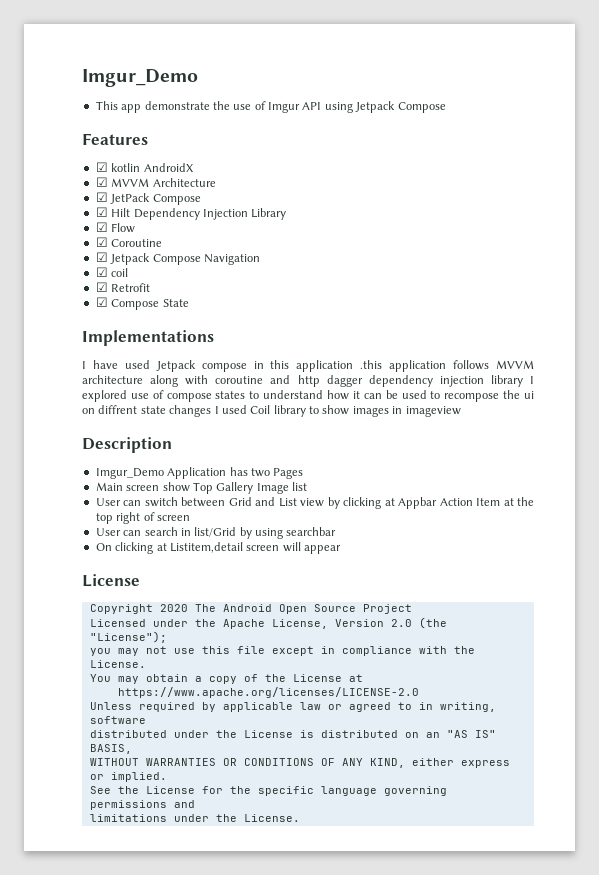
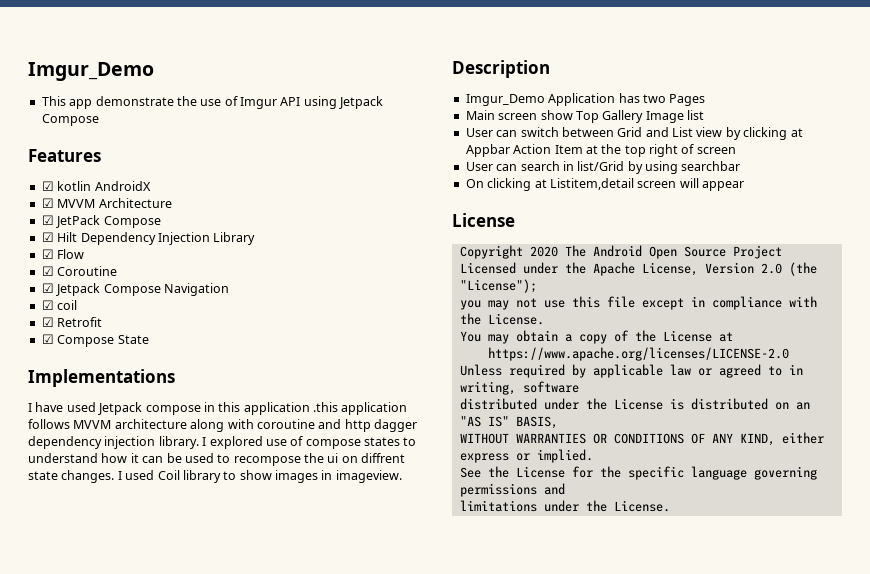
- I have used Jetpack compose in this application .this application follows MVVM architecture along with coroutine and http dagger dependency injection library I explored use of compose states to understand how it can be used to recompose the ui on diffrent state changes I used Coil library to show images in imageview
+ I have used Jetpack compose in this application .this application follows MVVM architecture along with coroutine and http dagger dependency injection library. I explored use of compose states to understand how it can be used to recompose the ui on diffrent state changes. I used Coil library to show images in imageview.

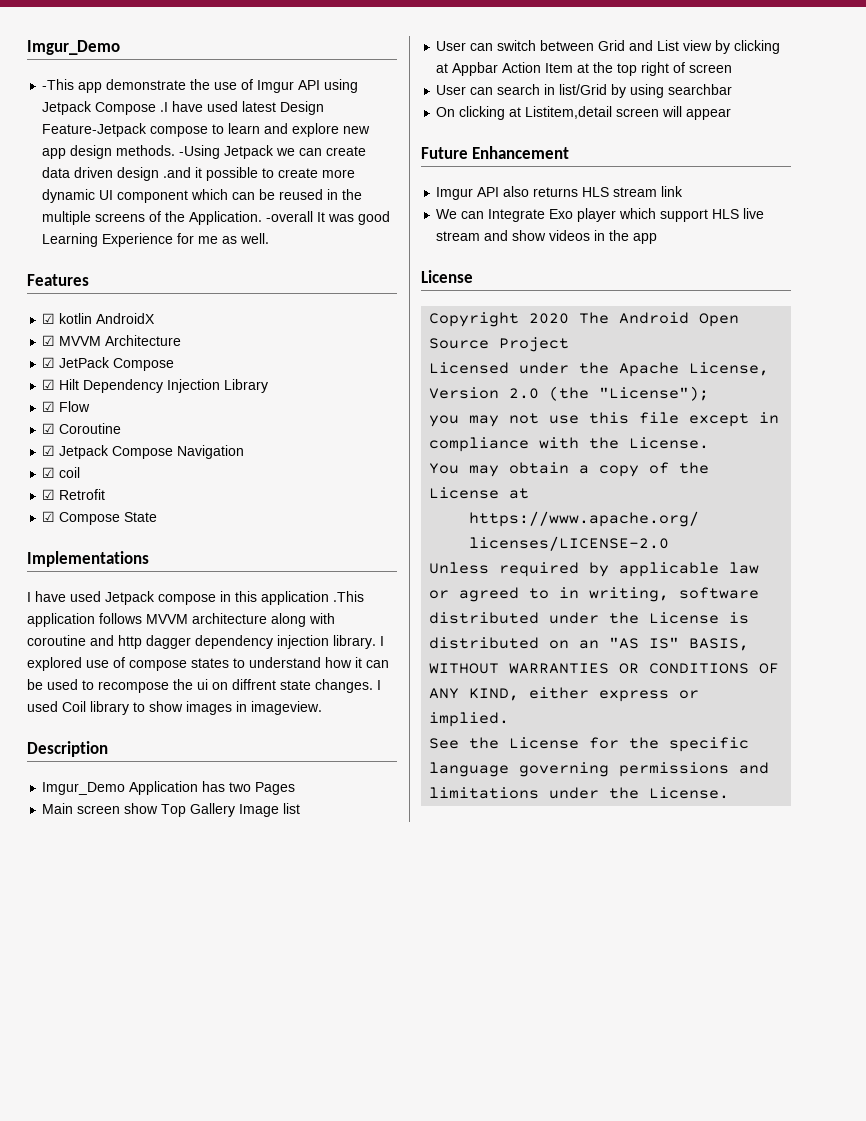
- This app demonstrate the use of Imgur API using Jetpack Compose
+ -This app demonstrate the use of Imgur API using Jetpack Compose .I have used latest Design Feature-Jetpack compose to learn and explore new app design methods. -Using Jetpack we can create data driven design .and it possible to create more dynamic UI component which can be reused in the multiple screens of the Application. -overall It was good Learning Experience for me as well.
- I have used Jetpack compose in this application .this application follows MVVM architecture along with coroutine and http dagger dependency injection library.
+ I have used Jetpack compose in this application .This application follows MVVM architecture along with coroutine and http dagger dependency injection library.
+ Future Enhancement
+ Imgur API also returns HLS stream link
+ We can Integrate Exo player which support HLS live stream and show videos in the app

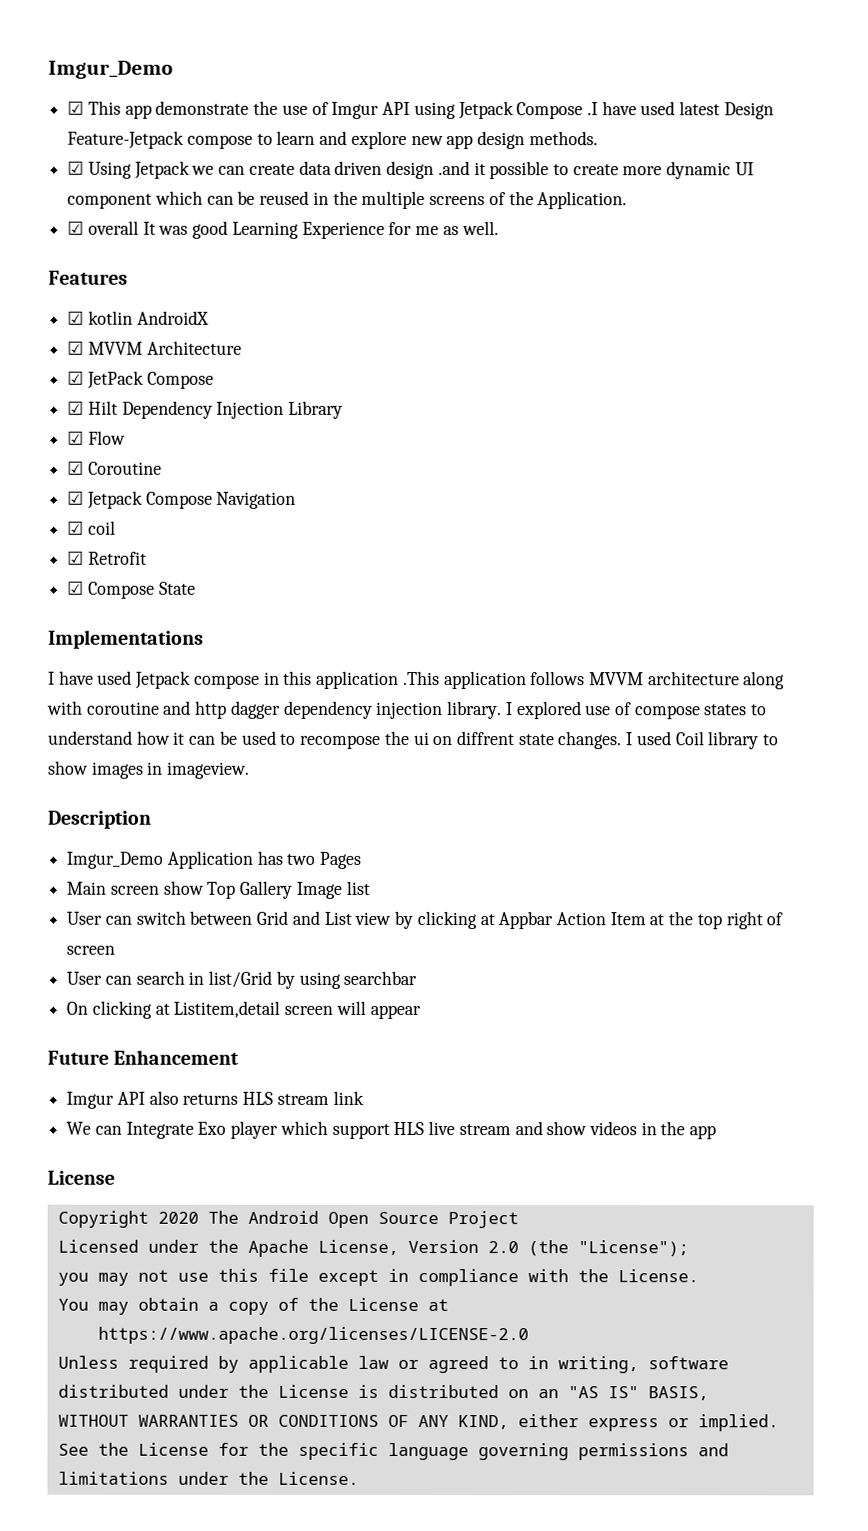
- -This app demonstrate the use of Imgur API using Jetpack Compose .I have used latest Design Feature-Jetpack compose to learn and explore new app design methods. -Using Jetpack we can create data driven design .and it possible to create more dynamic UI component which can be reused in the multiple screens of the Application. -overall It was good Learning Experience for me as well.
+ ☑ This app demonstrate the use of Imgur API using Jetpack Compose .I have used latest Design Feature-Jetpack compose to learn and explore new app design methods.
+ ☑ Using Jetpack we can create data driven design .and it possible to create more dynamic UI component which can be reused in the multiple screens of the Application.
+ ☑ overall It was good Learning Experience for me as well.

